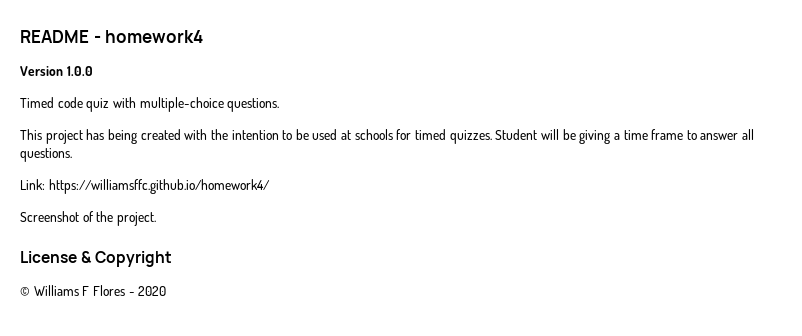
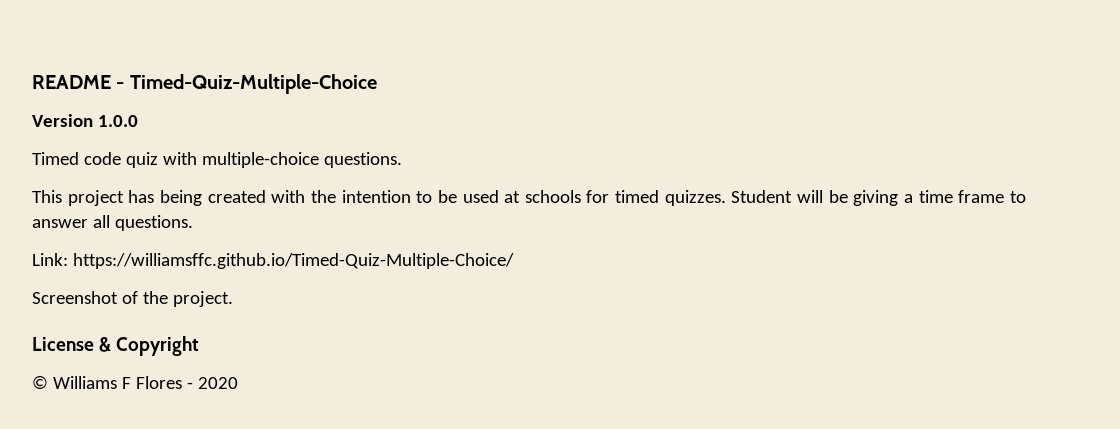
- README - homework4
+ README - Timed-Quiz-Multiple-Choice
- Link: https://williamsffc.github.io/homework4/
+ Link: https://williamsffc.github.io/Timed-Quiz-Multiple-Choice/

